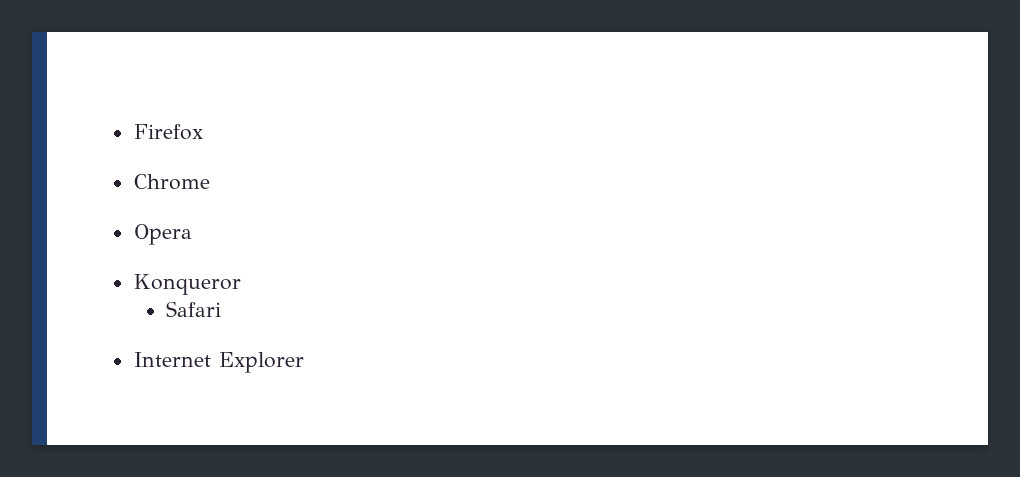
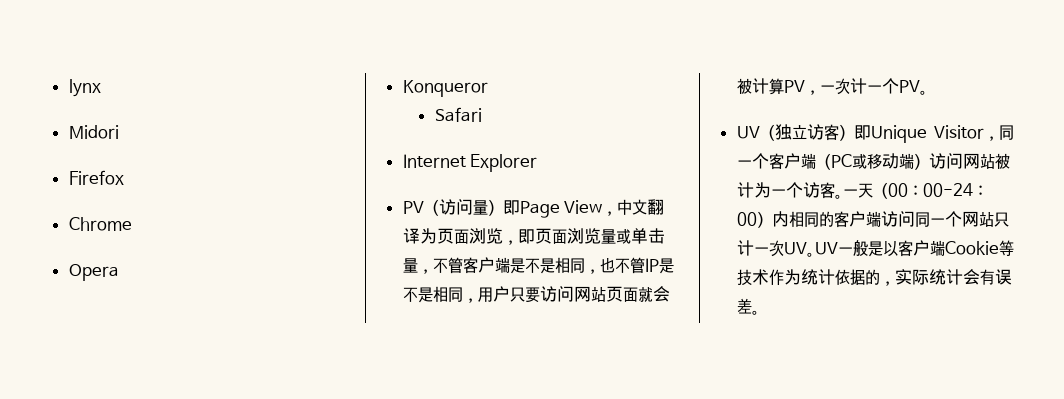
+ lynx
+ Midori
+ PV（访问量）即Page View，中文翻译为页面浏览，即页面浏览量或单击量，不管客户端是不是相同，也不管IP是不是相同，用户只要访问网站页面就会被计算PV，一次计一个PV。
+ UV（独立访客）即Unique Visitor，同一个客户端（PC或移动端）访问网站被计为一个访客。一天（00：00-24：00）内相同的客户端访问同一个网站只计一次UV。UV一般是以客户端Cookie等技术作为统计依据的，实际统计会有误差。

